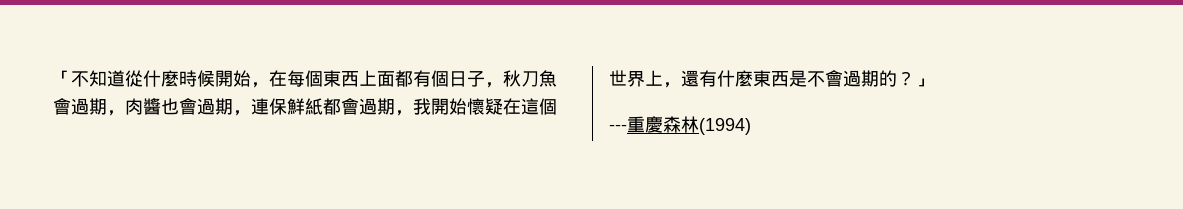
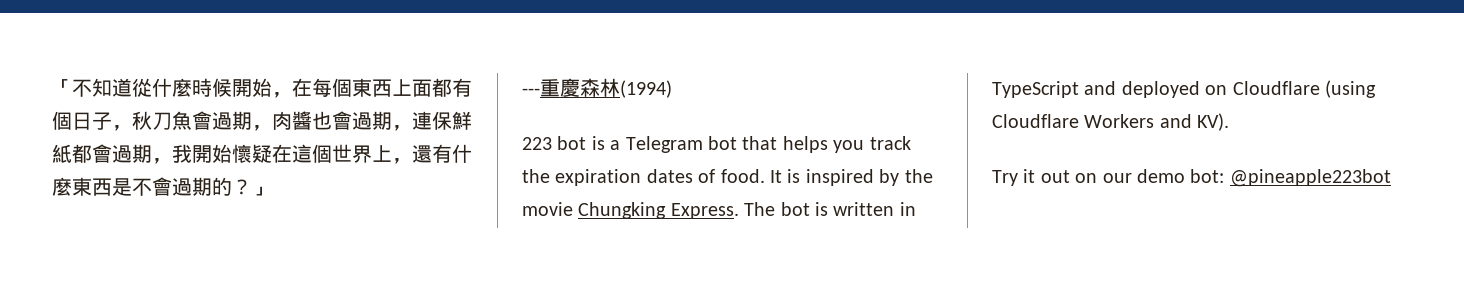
+ 223 bot is a Telegram bot that helps you track the expiration dates of food. It is inspired by the movie Chungking Express. The bot is written in TypeScript and deployed on Cloudflare (using Cloudflare Workers and KV).
+ Try it out on our demo bot: @pineapple223bot

